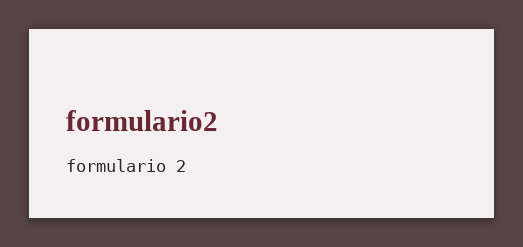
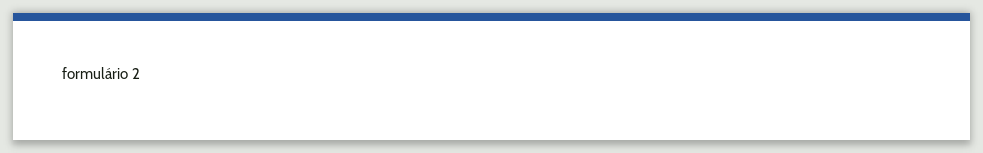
- formulario2
- formulario 2
+ formulário 2

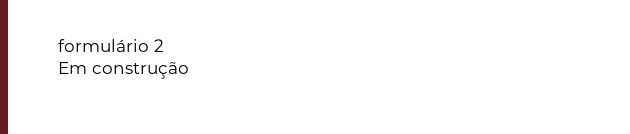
+ Em construção

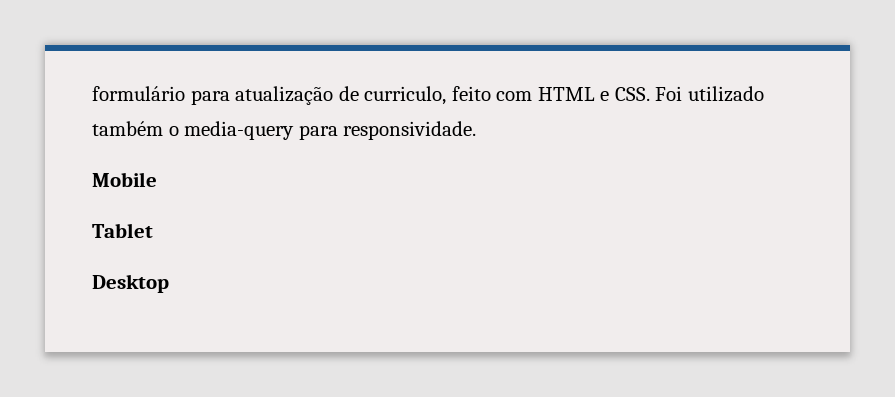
- formulário 2
- Em construção
+ formulário para atualização de curriculo, feito com HTML e CSS. Foi utilizado também o media-query para responsividade.
+ Mobile
+ Tablet
+ Desktop

